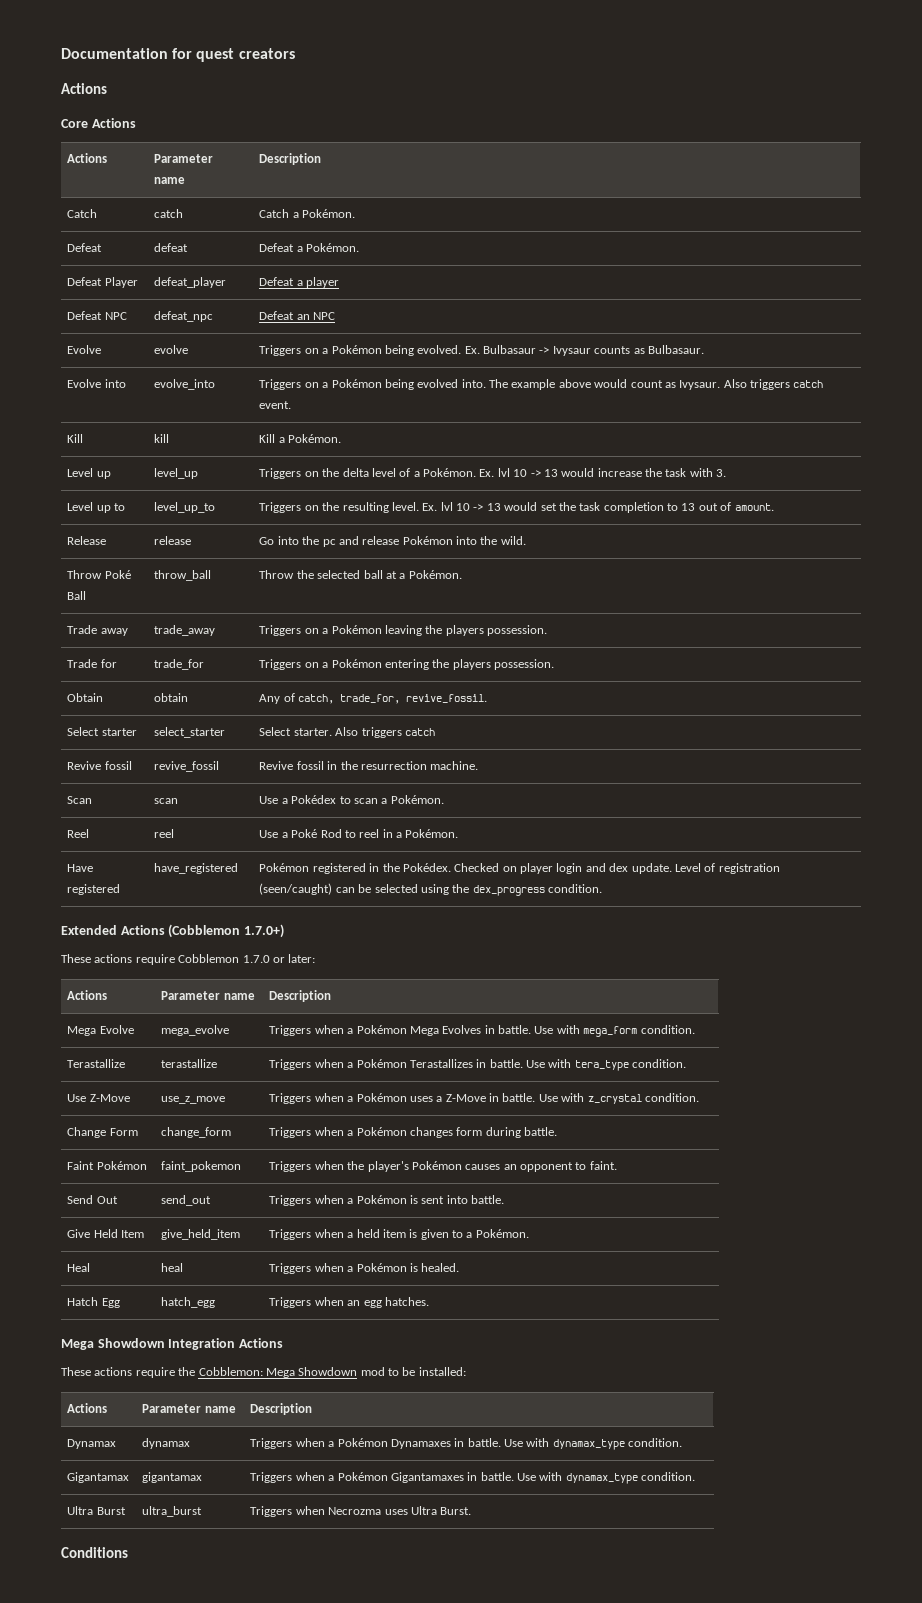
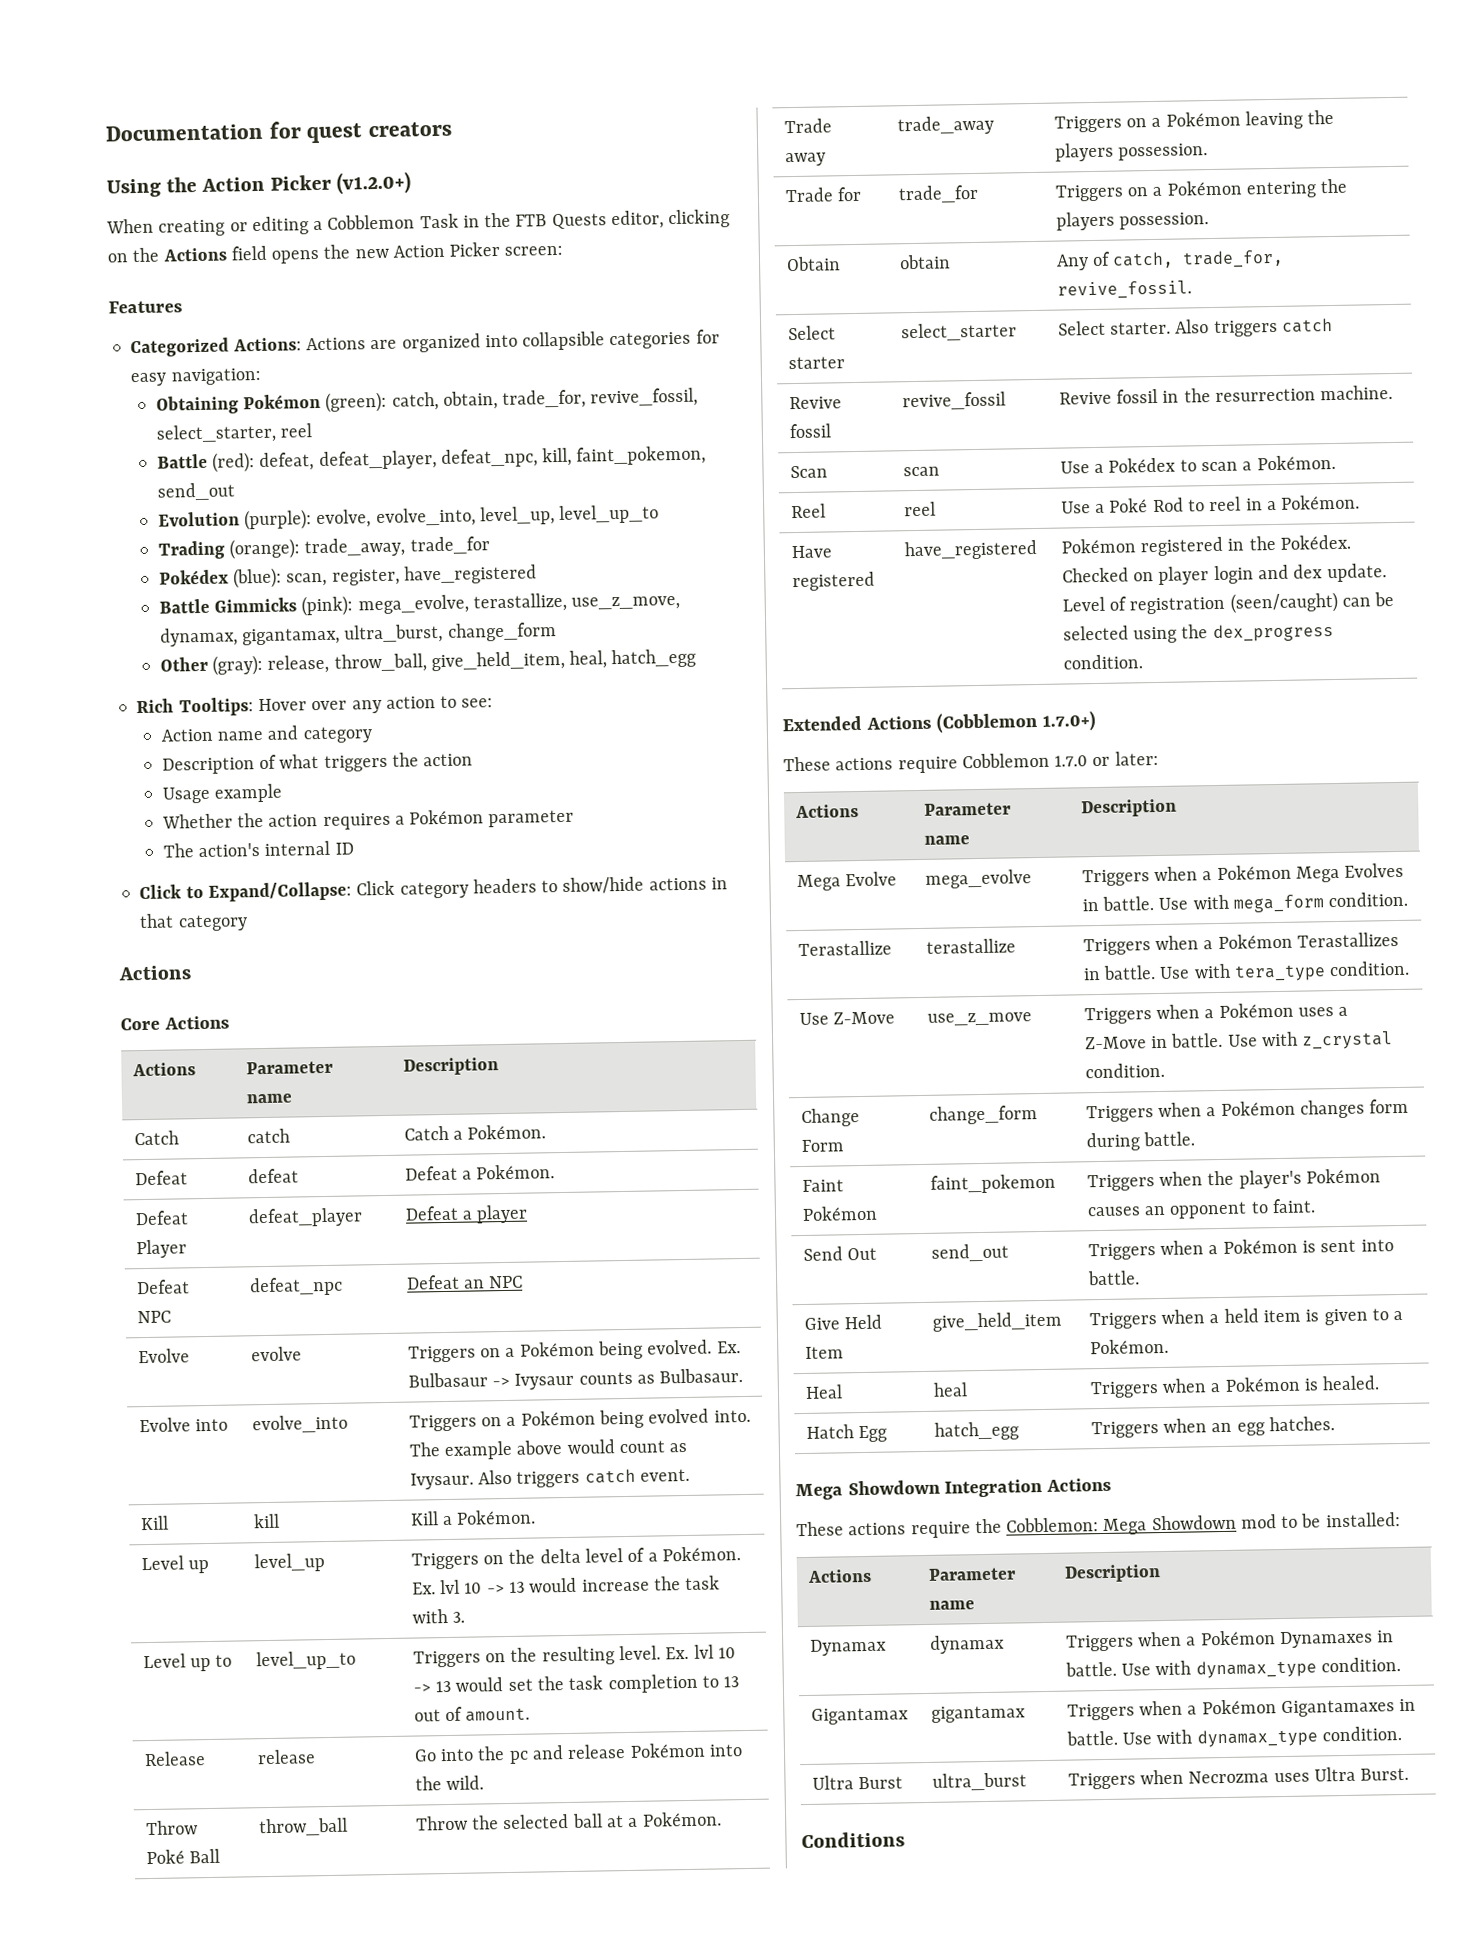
+ Using the Action Picker (v1.2.0+)
+ When creating or editing a Cobblemon Task in the FTB Quests editor, clicking on the Actions field opens the new Action Picker screen:
+ Features
+ Categorized Actions: Actions are organized into collapsible categories for easy navigation:
+ Obtaining Pokémon (green): catch, obtain, trade_for, revive_fossil, select_starter, reel
+ Battle (red): defeat, defeat_player, defeat_npc, kill, faint_pokemon, send_out
+ Evolution (purple): evolve, evolve_into, level_up, level_up_to
+ Trading (orange): trade_away, trade_for
+ Pokédex (blue): scan, register, have_registered
+ Battle Gimmicks (pink): mega_evolve, terastallize, use_z_move, dynamax, gigantamax, ultra_burst, change_form
+ Other (gray): release, throw_ball, give_held_item, heal, hatch_egg
+ Rich Tooltips: Hover over any action to see:
+ Action name and category
+ Description of what triggers the action
+ Usage example
+ Whether the action requires a Pokémon parameter
+ The action's internal ID
+ Click to Expand/Collapse: Click category headers to show/hide actions in that category

